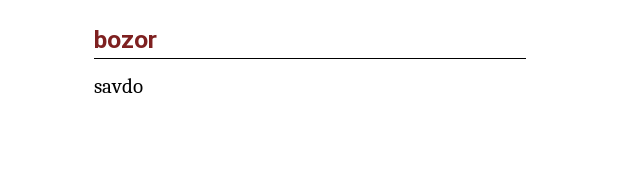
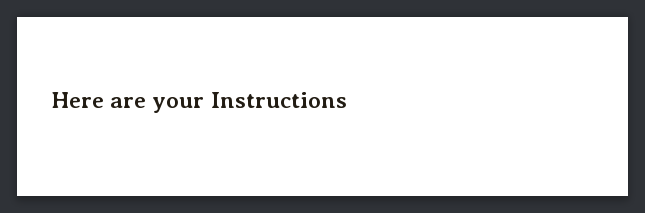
- bozor
- savdo
+ Here are your Instructions

